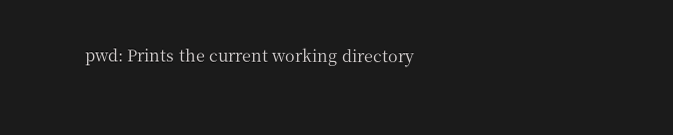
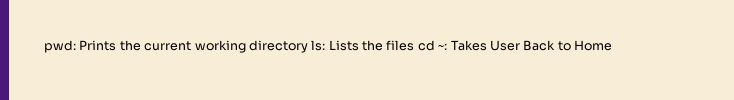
- pwd: Prints the current working directory
+ pwd: Prints the current working directory ls: Lists the files cd ~: Takes User Back to Home

